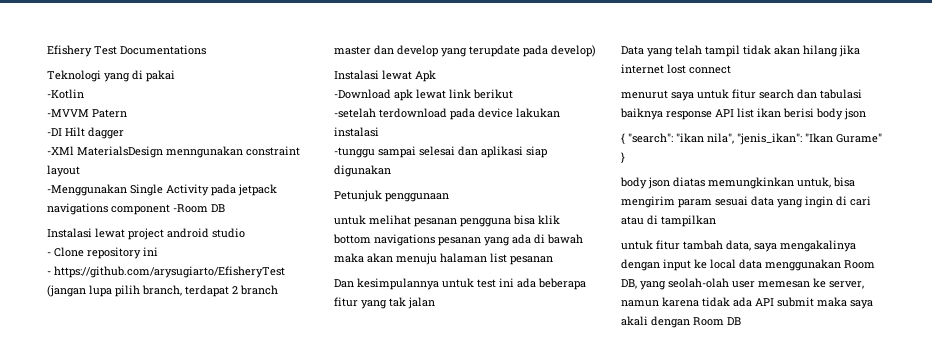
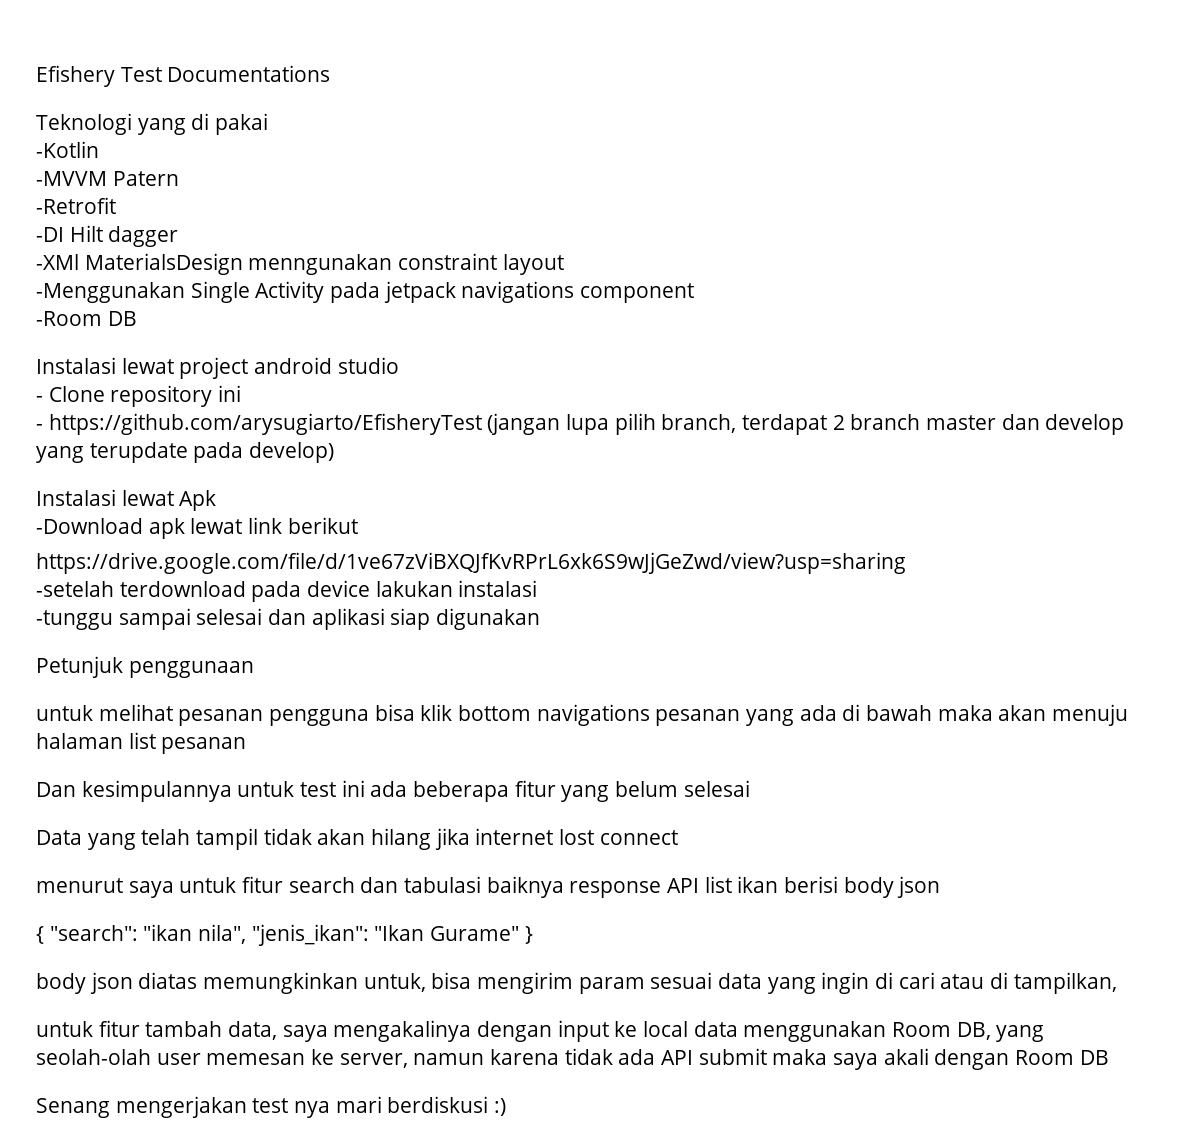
+ -Retrofit
- -Menggunakan Single Activity pada jetpack navigations component -Room DB
+ -Menggunakan Single Activity pada jetpack navigations component
+ -Room DB
+ https://drive.google.com/file/d/1ve67zViBXQJfKvRPrL6xk6S9wJjGeZwd/view?usp=sharing
- Dan kesimpulannya untuk test ini ada beberapa fitur yang tak jalan
+ Dan kesimpulannya untuk test ini ada beberapa fitur yang belum selesai
- body json diatas memungkinkan untuk, bisa mengirim param sesuai data yang ingin di cari atau di tampilkan
+ body json diatas memungkinkan untuk, bisa mengirim param sesuai data yang ingin di cari atau di tampilkan,
+ Senang mengerjakan test nya mari berdiskusi :)

